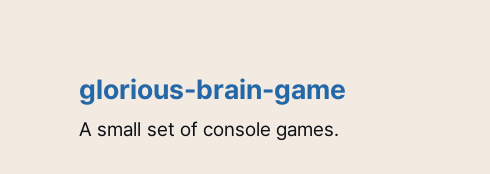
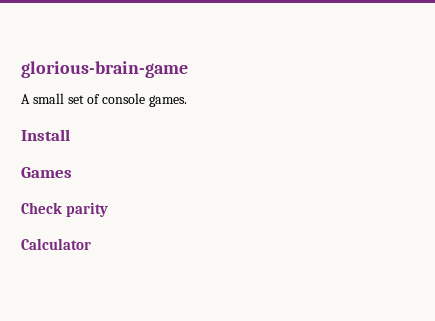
+ Install
+ Games
+ Check parity
+ Calculator

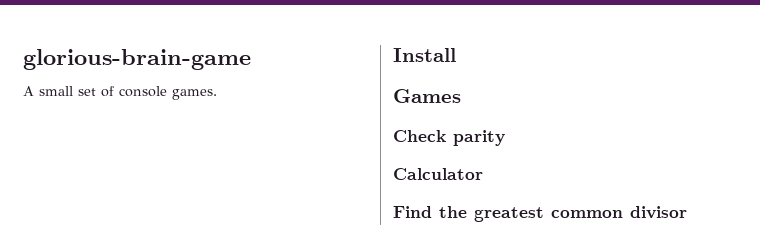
+ Find the greatest common divisor

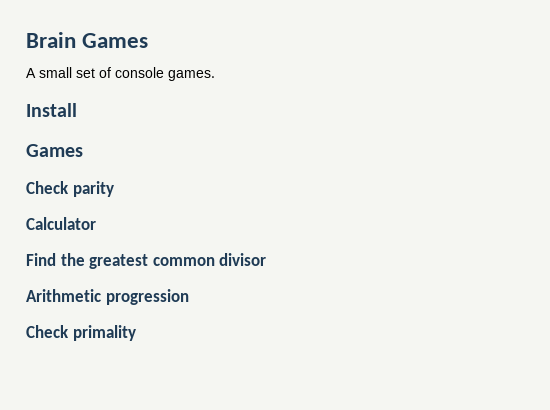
- glorious-brain-game
+ Brain Games
+ Arithmetic progression
+ Check primality

